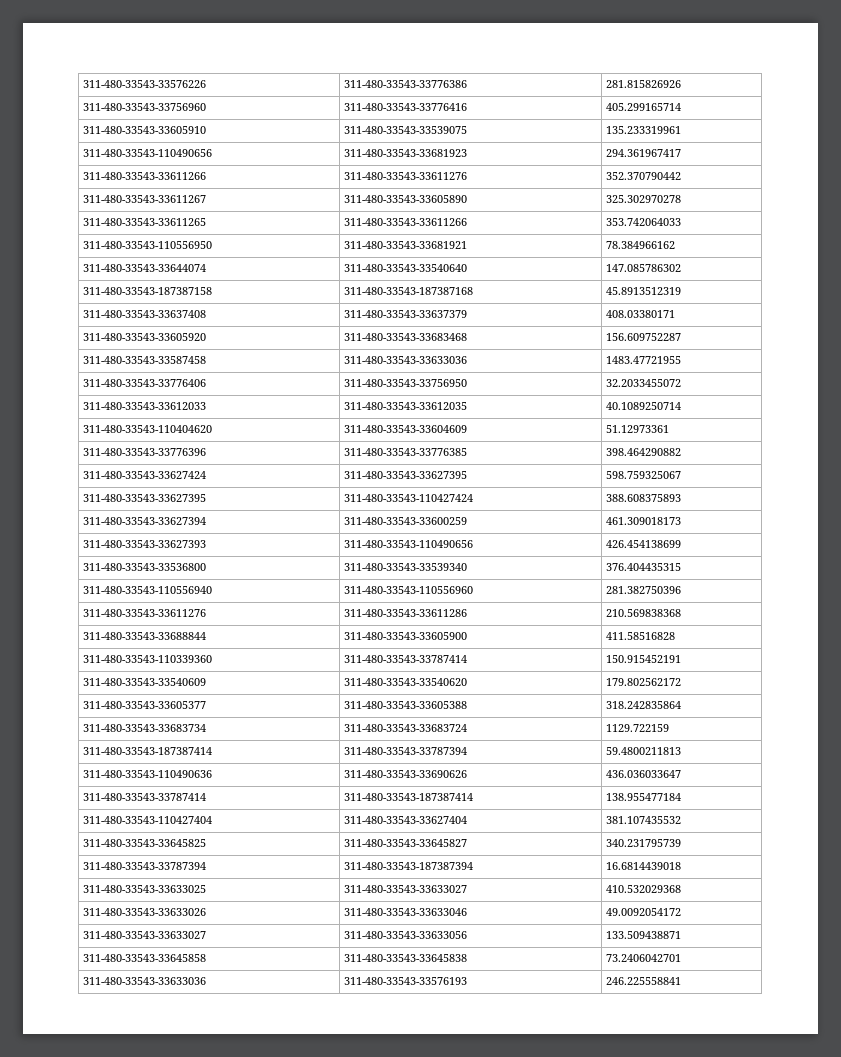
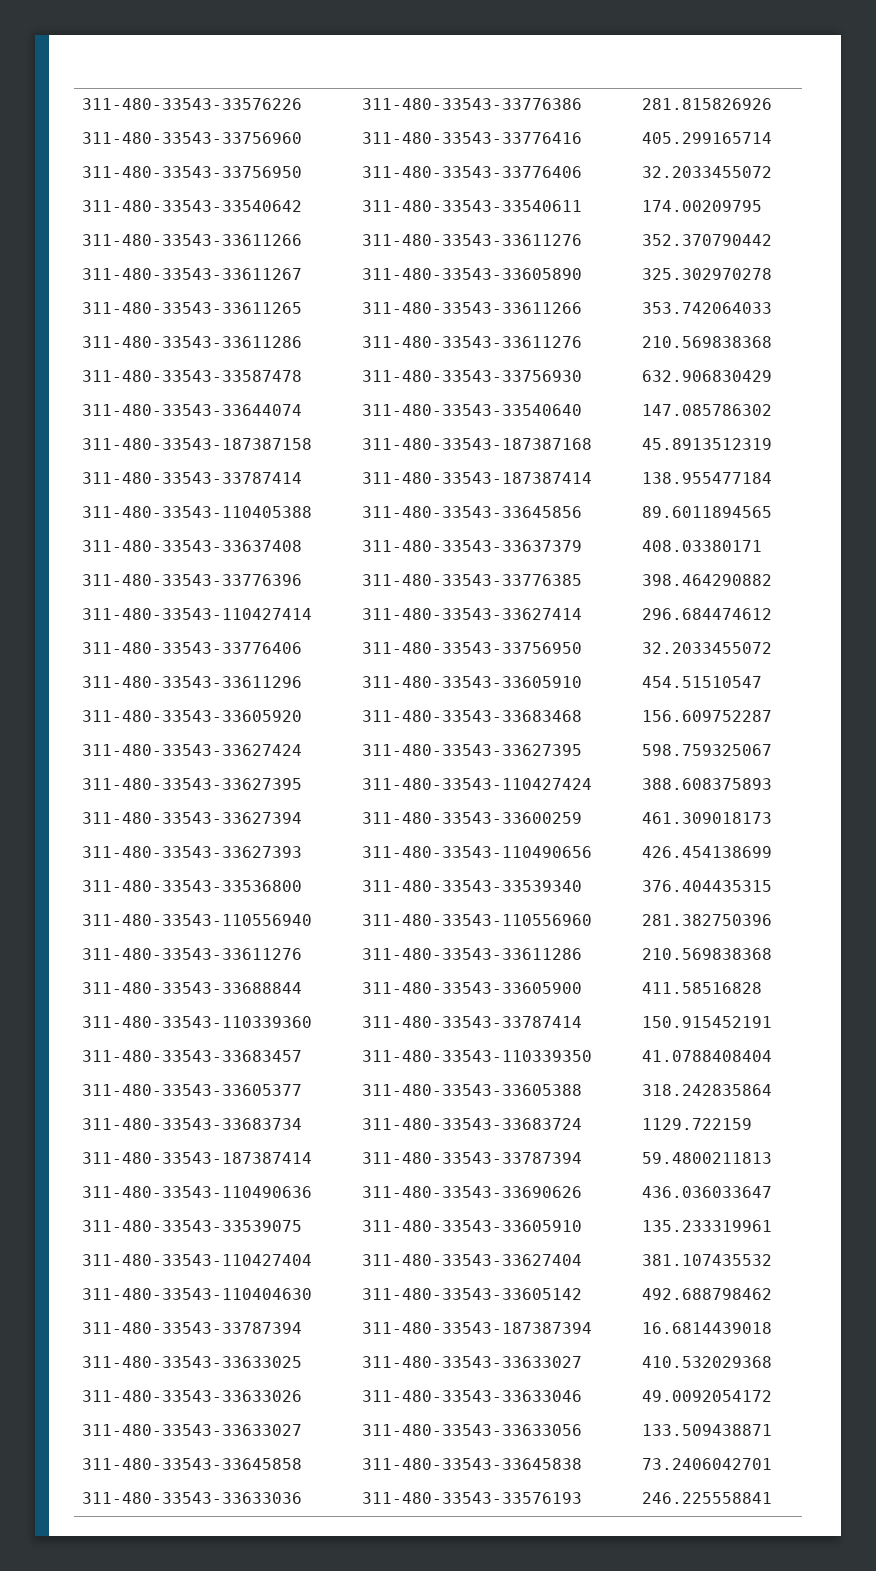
- 311-480-33543-33605910 | 311-480-33543-33539075 | 135.233319961
- 311-480-33543-110490656 | 311-480-33543-33681923 | 294.361967417
+ 311-480-33543-33756950 | 311-480-33543-33776406 | 32.2033455072
+ 311-480-33543-33540642 | 311-480-33543-33540611 | 174.00209795
- 311-480-33543-110556950 | 311-480-33543-33681921 | 78.384966162
+ 311-480-33543-33611286 | 311-480-33543-33611276 | 210.569838368
+ 311-480-33543-33587478 | 311-480-33543-33756930 | 632.906830429
+ 311-480-33543-33787414 | 311-480-33543-187387414 | 138.955477184
+ 311-480-33543-110405388 | 311-480-33543-33645856 | 89.6011894565
  311-480-33543-33637408 | 311-480-33543-33637379 | 408.03380171
+ 311-480-33543-33776396 | 311-480-33543-33776385 | 398.464290882
+ 311-480-33543-110427414 | 311-480-33543-33627414 | 296.684474612
+ 311-480-33543-33776406 | 311-480-33543-33756950 | 32.2033455072
+ 311-480-33543-33611296 | 311-480-33543-33605910 | 454.51510547
  311-480-33543-33605920 | 311-480-33543-33683468 | 156.609752287
- 311-480-33543-33587458 | 311-480-33543-33633036 | 1483.47721955
- 311-480-33543-33776406 | 311-480-33543-33756950 | 32.2033455072
- 311-480-33543-33612033 | 311-480-33543-33612035 | 40.1089250714
- 311-480-33543-110404620 | 311-480-33543-33604609 | 51.12973361
- 311-480-33543-33776396 | 311-480-33543-33776385 | 398.464290882
- 311-480-33543-33540609 | 311-480-33543-33540620 | 179.802562172
+ 311-480-33543-33683457 | 311-480-33543-110339350 | 41.0788408404
- 311-480-33543-33787414 | 311-480-33543-187387414 | 138.955477184
+ 311-480-33543-33539075 | 311-480-33543-33605910 | 135.233319961
- 311-480-33543-33645825 | 311-480-33543-33645827 | 340.231795739
+ 311-480-33543-110404630 | 311-480-33543-33605142 | 492.688798462

